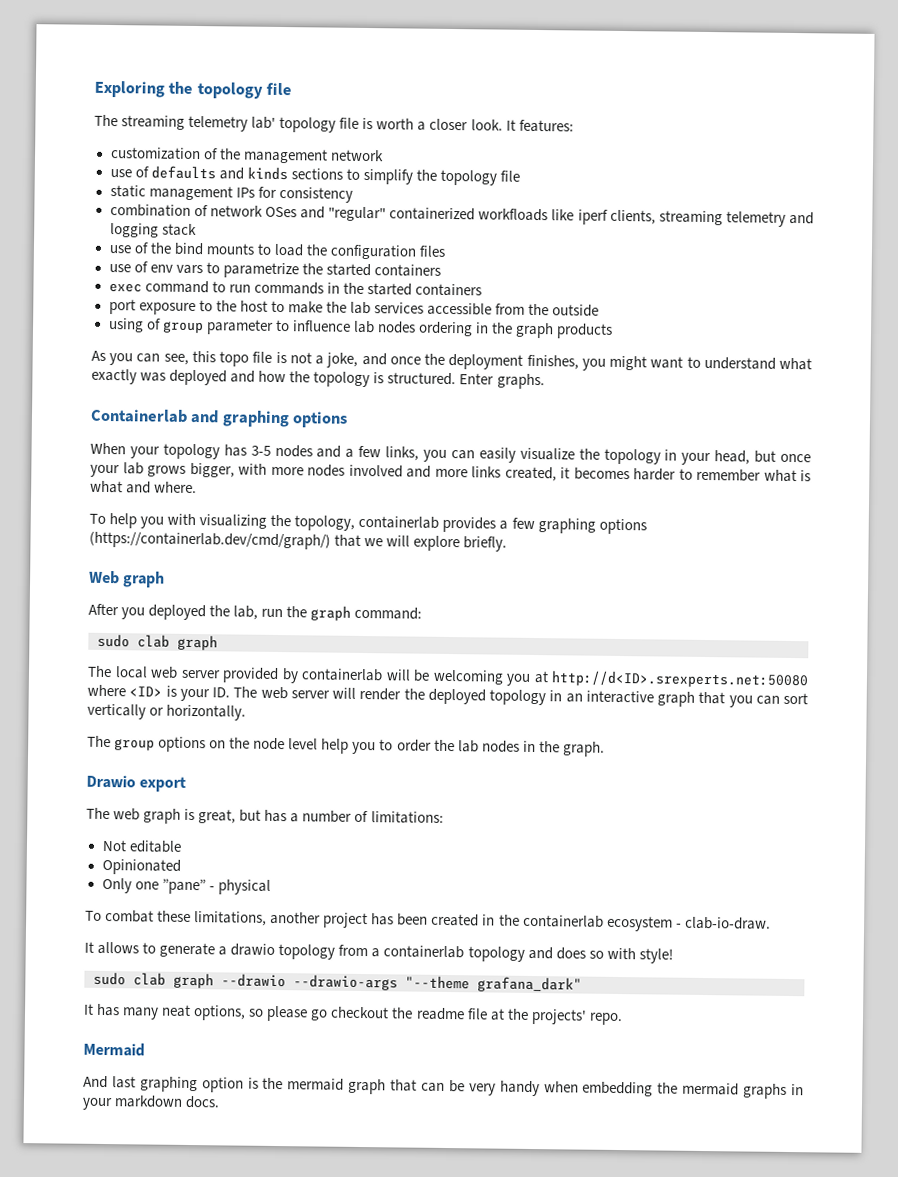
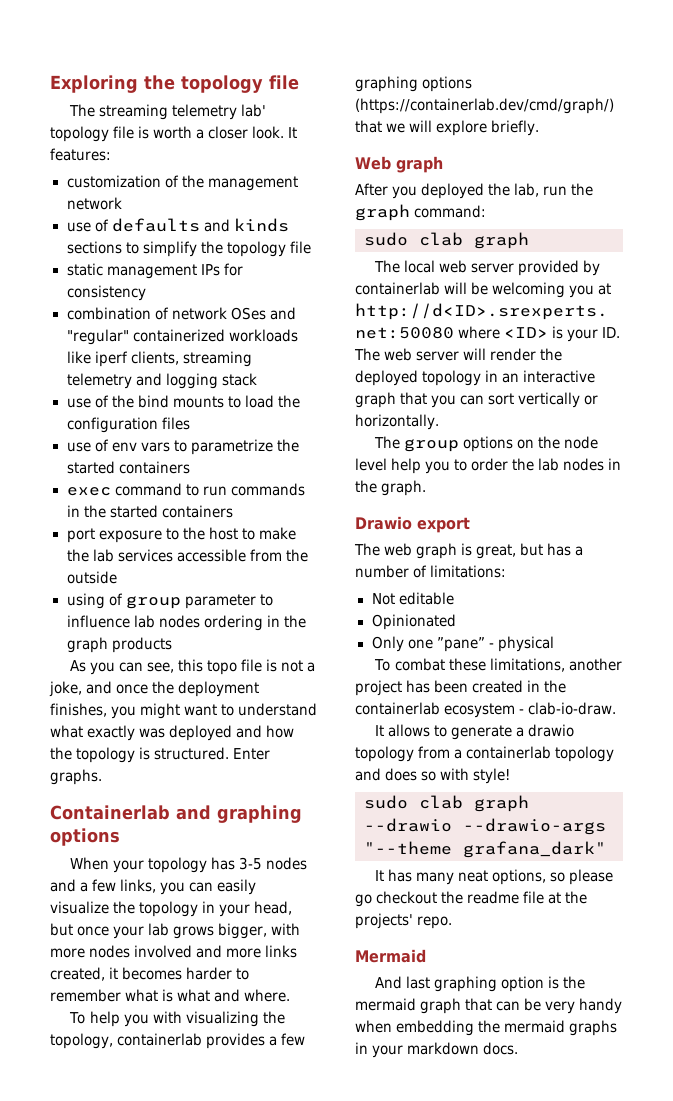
- combination of network OSes and "regular" containerized workfloads like iperf clients, streaming telemetry and logging stack
+ combination of network OSes and "regular" containerized workloads like iperf clients, streaming telemetry and logging stack

